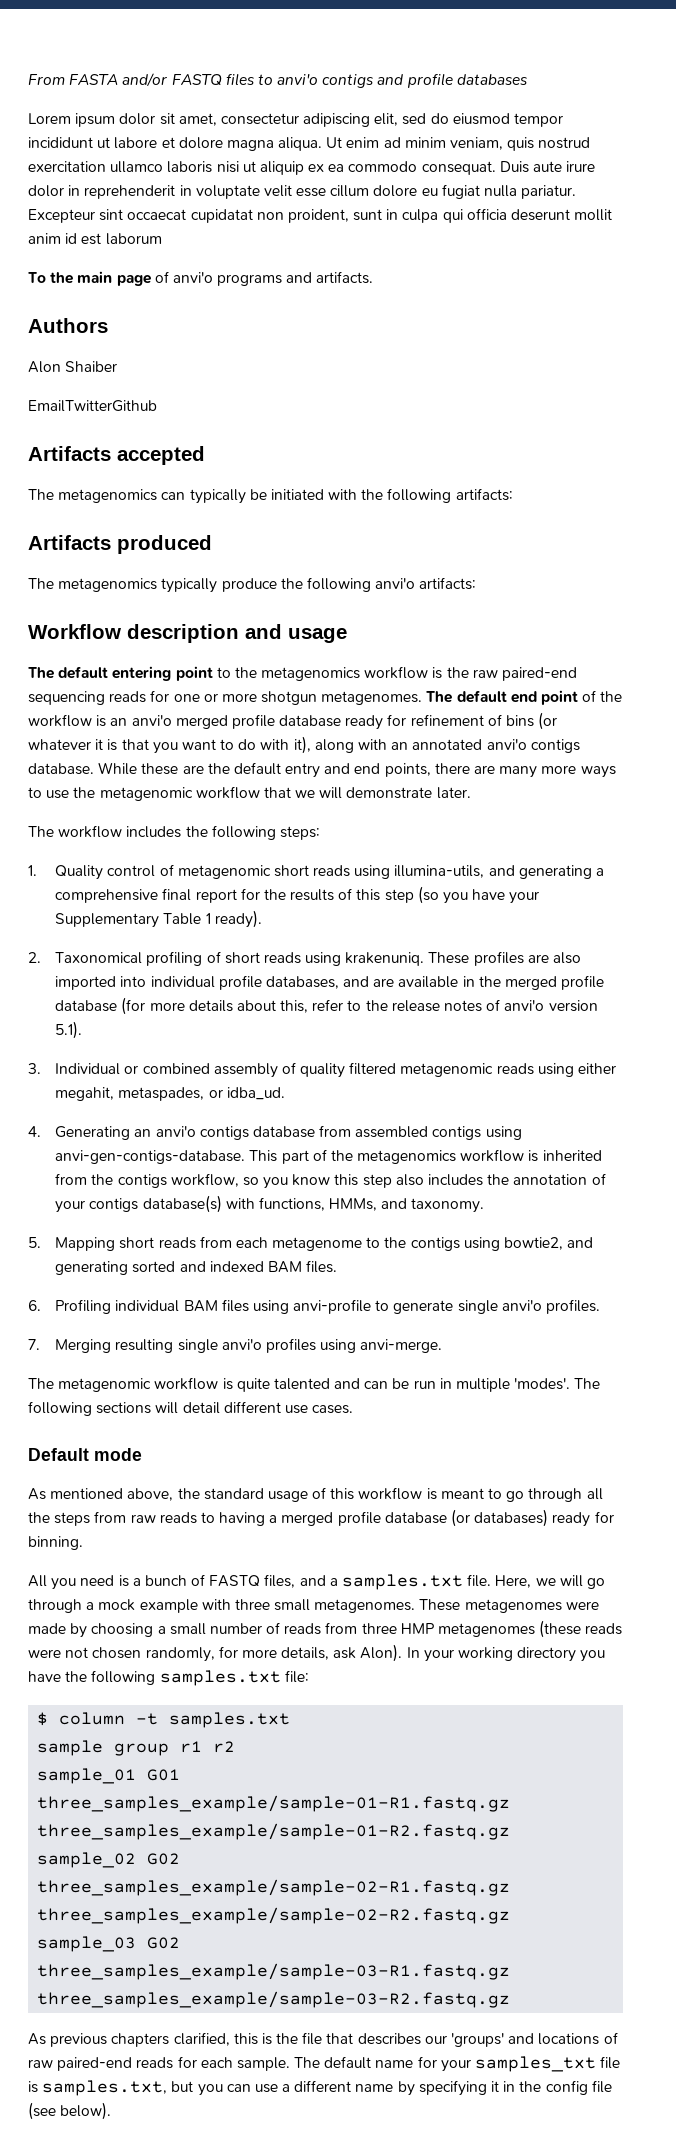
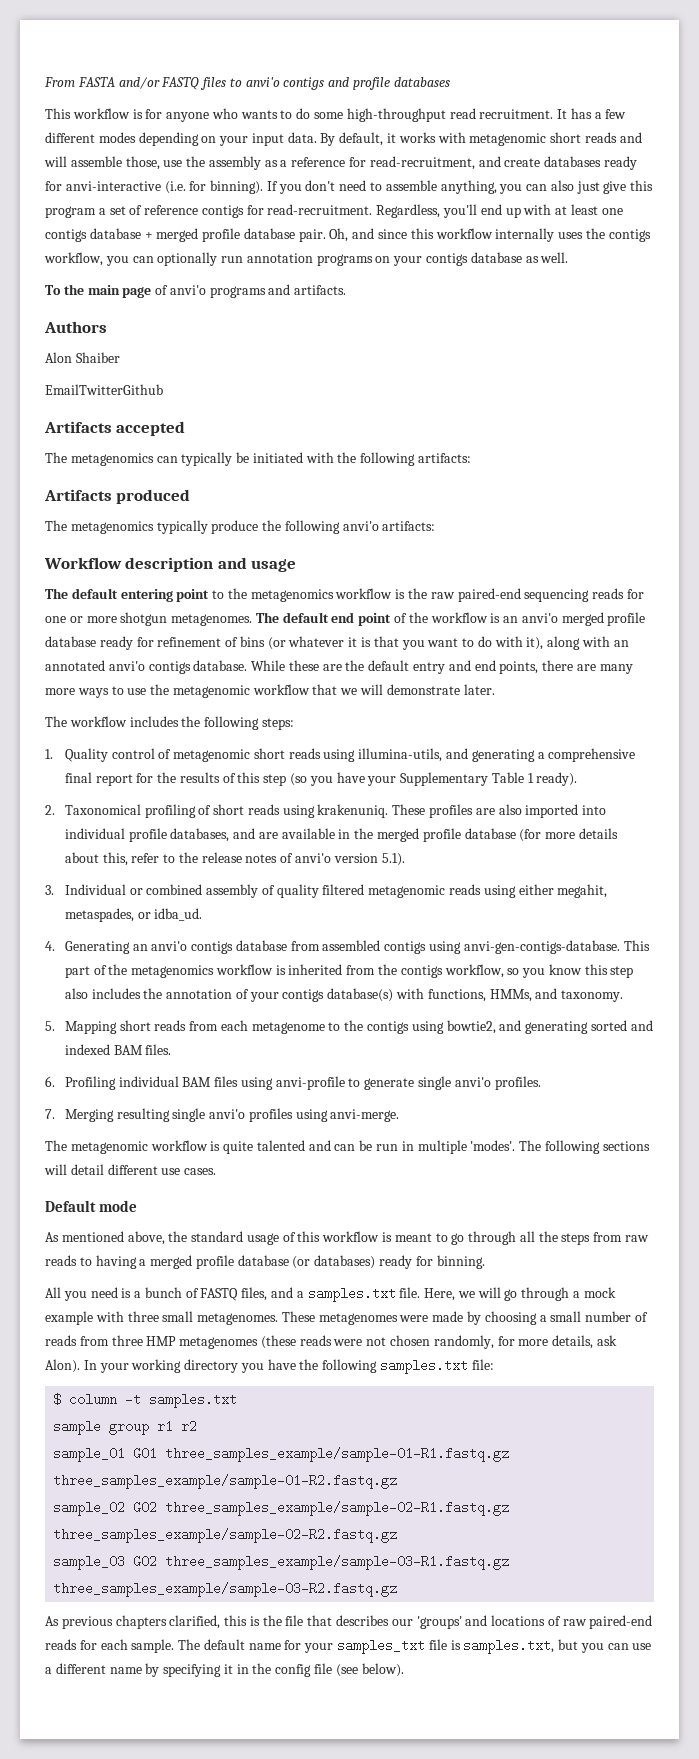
- Lorem ipsum dolor sit amet, consectetur adipiscing elit, sed do eiusmod tempor incididunt ut labore et dolore magna aliqua. Ut enim ad minim veniam, quis nostrud exercitation ullamco laboris nisi ut aliquip ex ea commodo consequat. Duis aute irure dolor in reprehenderit in voluptate velit esse cillum dolore eu fugiat nulla pariatur. Excepteur sint occaecat cupidatat non proident, sunt in culpa qui officia deserunt mollit anim id est laborum
+ This workflow is for anyone who wants to do some high-throughput read recruitment. It has a few different modes depending on your input data. By default, it works with metagenomic short reads and will assemble those, use the assembly as a reference for read-recruitment, and create databases ready for anvi-interactive (i.e. for binning). If you don't need to assemble anything, you can also just give this program a set of reference contigs for read-recruitment. Regardless, you'll end up with at least one contigs database + merged profile database pair. Oh, and since this workflow internally uses the contigs workflow, you can optionally run annotation programs on your contigs database as well.

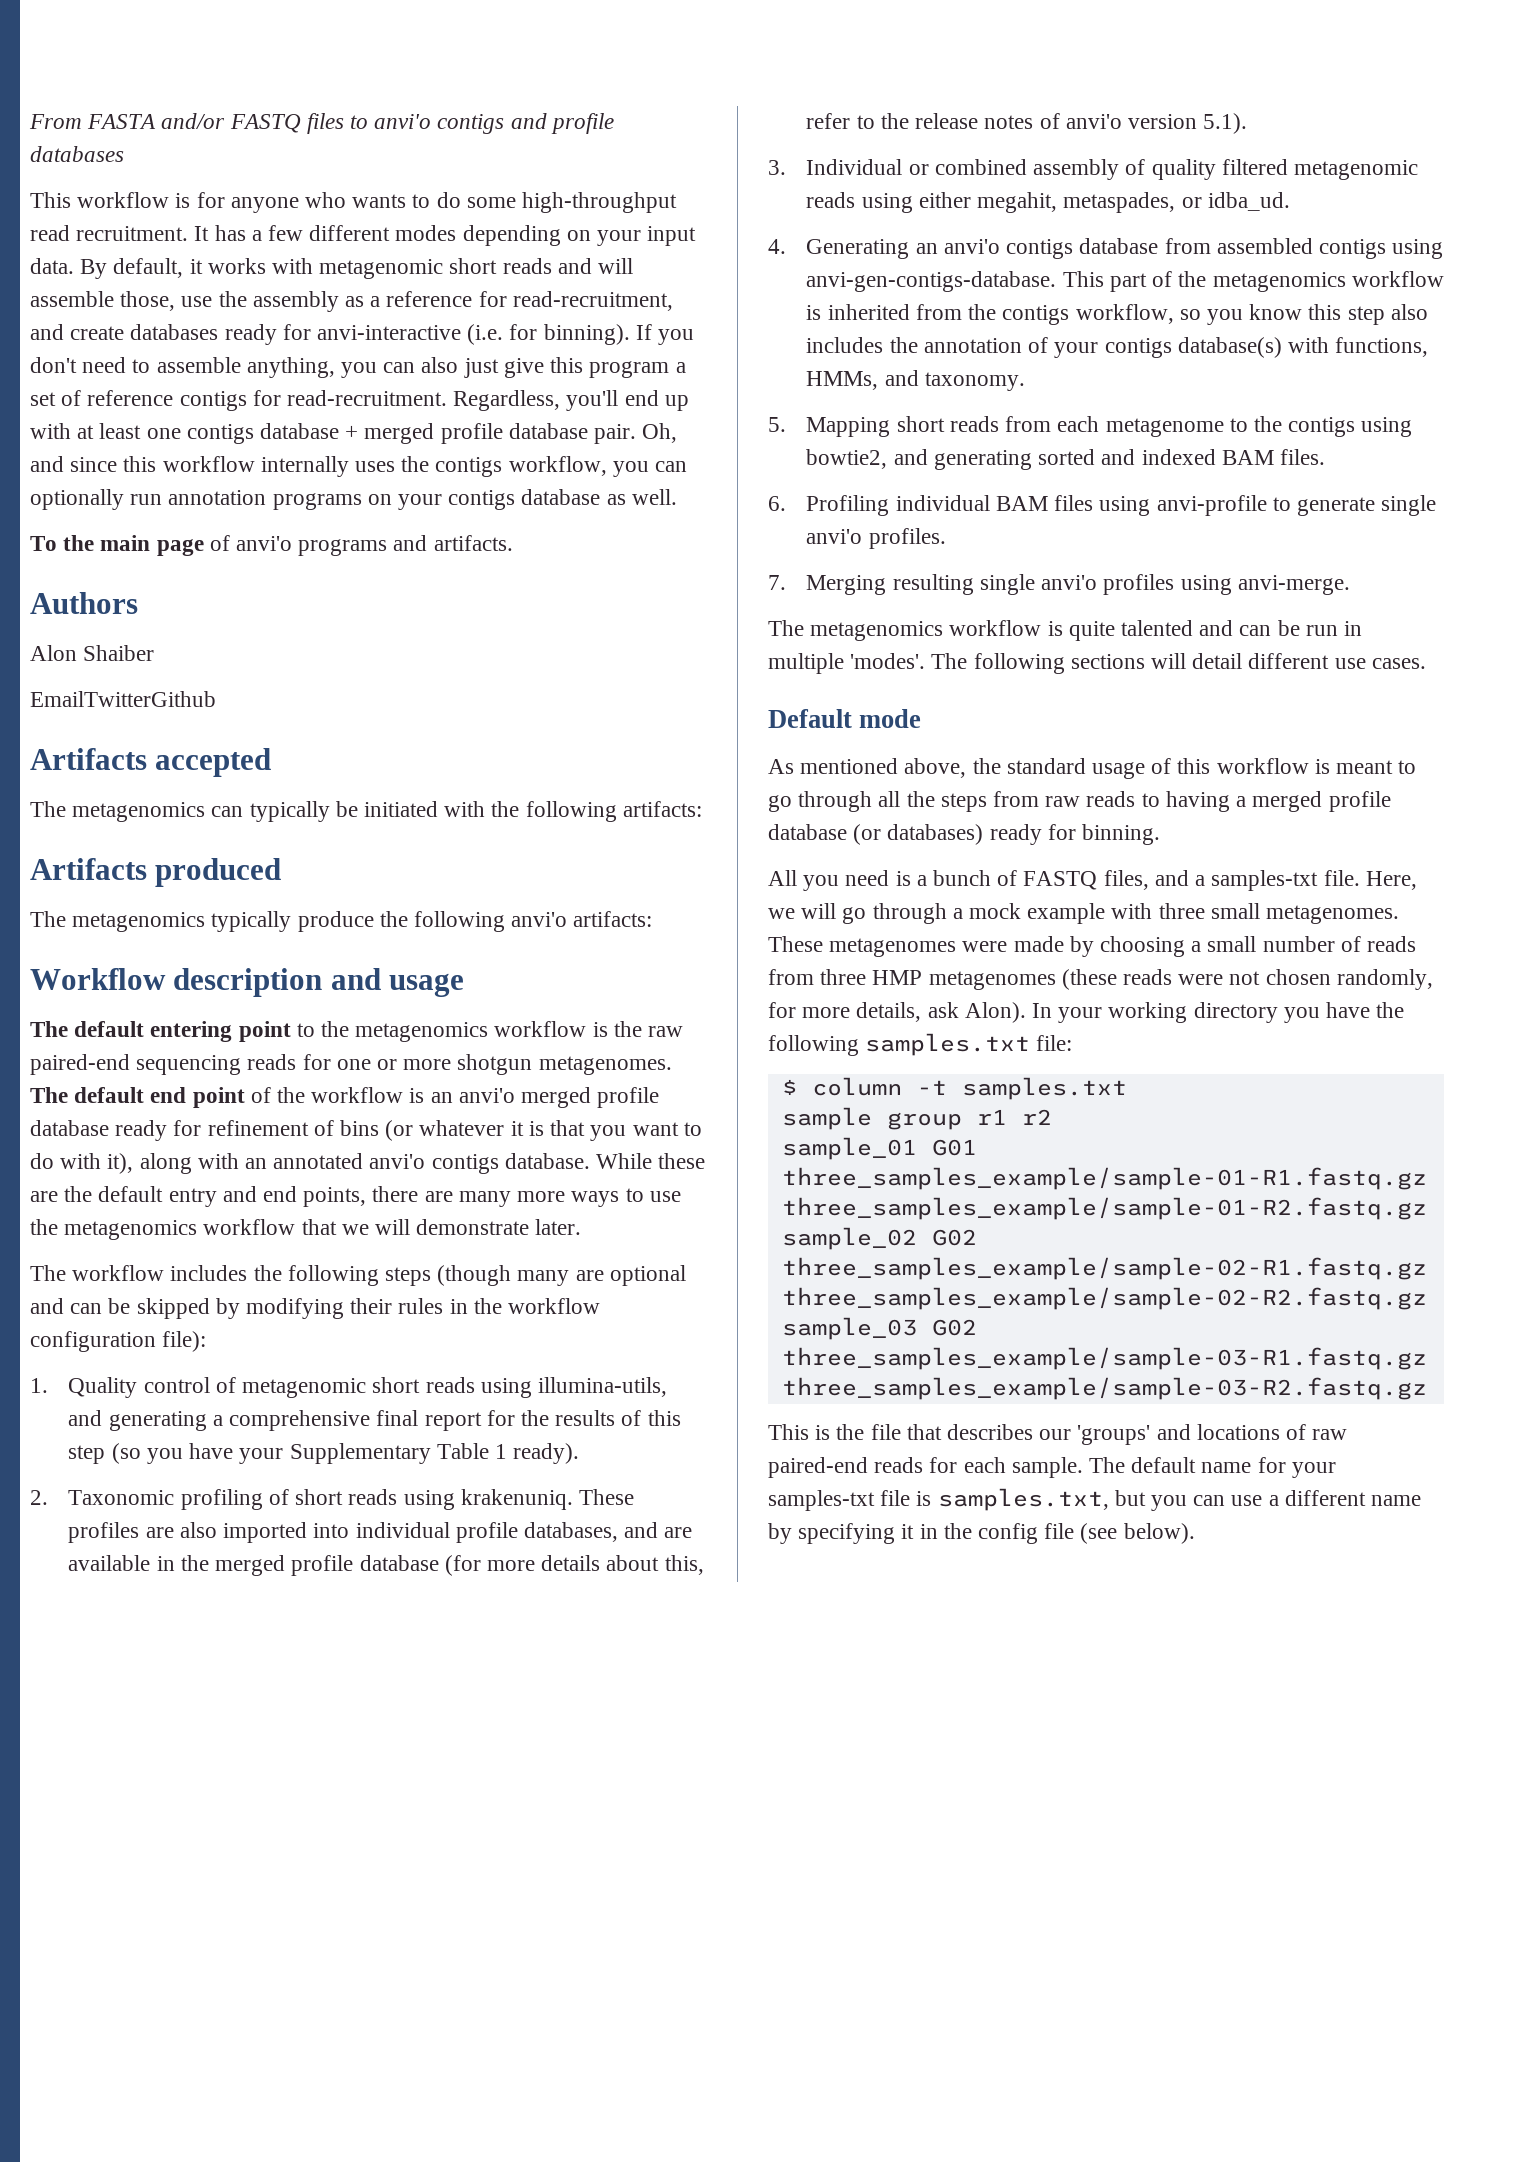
- While these are the default entry and end points, there are many more ways to use the metagenomic workflow that we will demonstrate later.
+ While these are the default entry and end points, there are many more ways to use the metagenomics workflow that we will demonstrate later.
- The workflow includes the following steps:
+ The workflow includes the following steps (though many are optional and can be skipped by modifying their rules in the workflow configuration file):
- 2. Taxonomical profiling of short reads using krakenuniq.
+ 2. Taxonomic profiling of short reads using krakenuniq.
- The metagenomic workflow is quite talented and can be run in multiple 'modes'.
+ The metagenomics workflow is quite talented and can be run in multiple 'modes'.
- All you need is a bunch of FASTQ files, and a samples.txt file.
+ All you need is a bunch of FASTQ files, and a samples-txt file.
- As previous chapters clarified, this is the file that describes our 'groups' and locations of raw paired-end reads for each sample.
+ This is the file that describes our 'groups' and locations of raw paired-end reads for each sample.
- The default name for your samples_txt file is samples.txt, but you can use a different name by specifying it in the config file (see below).
+ The default name for your samples-txt file is samples.txt, but you can use a different name by specifying it in the config file (see below).

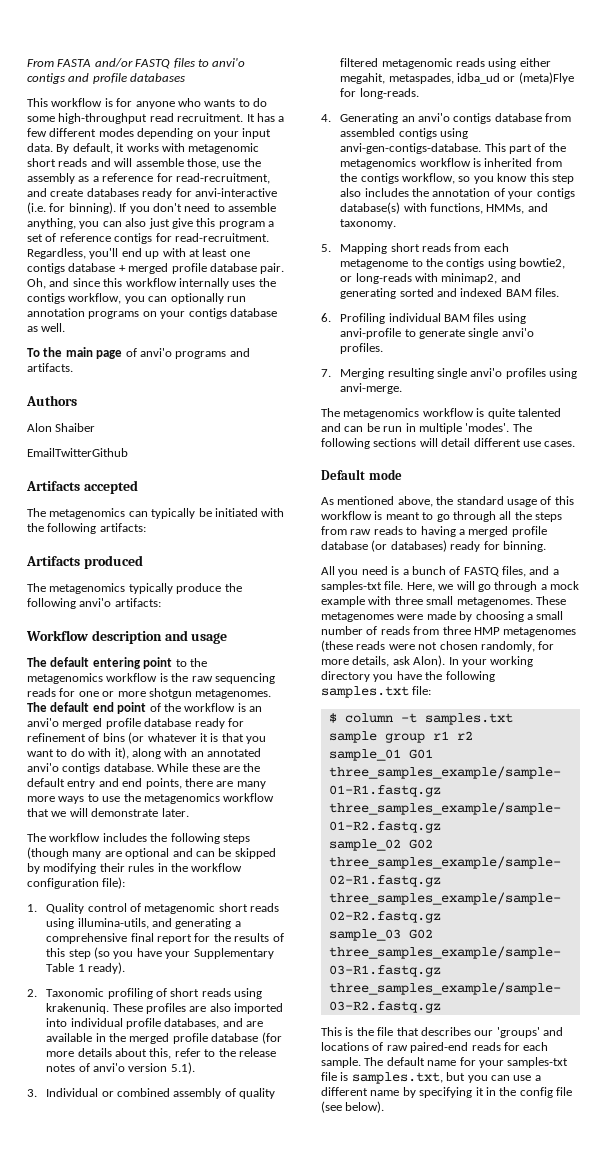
- The default entering point to the metagenomics workflow is the raw paired-end sequencing reads for one or more shotgun metagenomes.
+ The default entering point to the metagenomics workflow is the raw sequencing reads for one or more shotgun metagenomes.
- 3. Individual or combined assembly of quality filtered metagenomic reads using either megahit, metaspades, or idba_ud.
+ 3. Individual or combined assembly of quality filtered metagenomic reads using either megahit, metaspades, idba_ud or (meta)Flye for long-reads.
- 5. Mapping short reads from each metagenome to the contigs using bowtie2, and generating sorted and indexed BAM files.
+ 5. Mapping short reads from each metagenome to the contigs using bowtie2, or long-reads with minimap2, and generating sorted and indexed BAM files.

